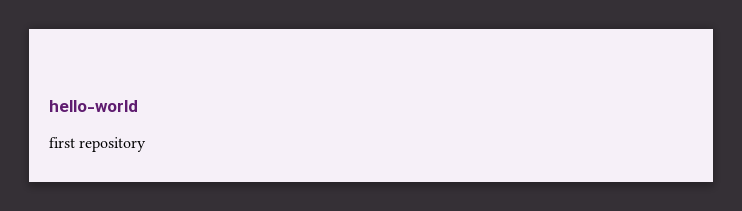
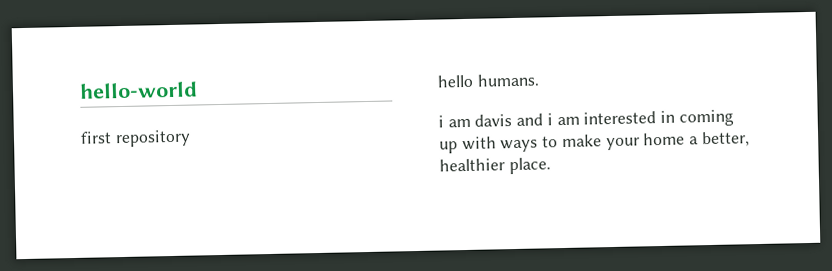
+ hello humans.
+ i am davis and i am interested in coming up with ways to make your home a better, healthier place.

